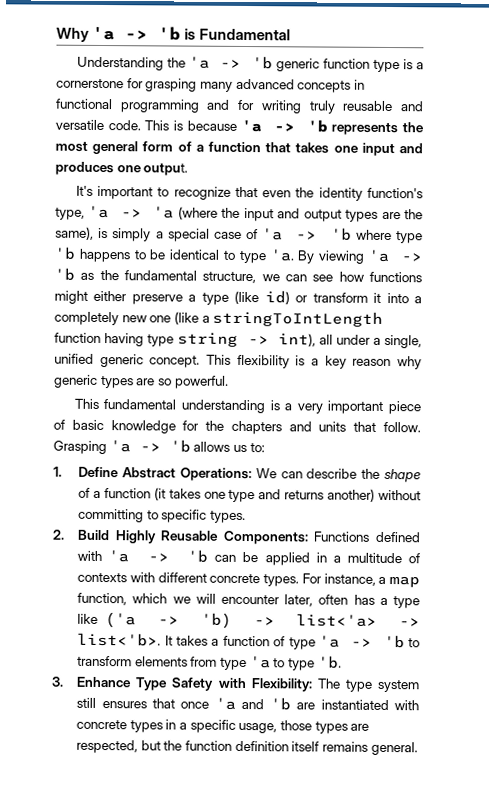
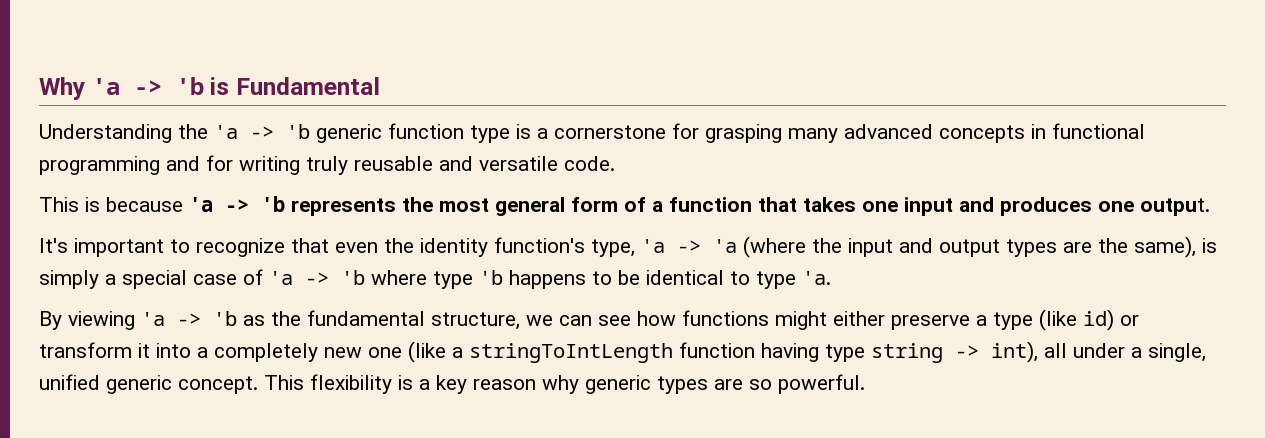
- Understanding the 'a -> 'b generic function type is a cornerstone for grasping many advanced concepts in functional programming and for writing truly reusable and versatile code. This is because 'a -> 'b represents the most general form of a function that takes one input and produces one output.
+ Understanding the 'a -> 'b generic function type is a cornerstone for grasping many advanced concepts in functional programming and for writing truly reusable and versatile code.
+ This is because 'a -> 'b represents the most general form of a function that takes one input and produces one output.
- It's important to recognize that even the identity function's type, 'a -> 'a (where the input and output types are the same), is simply a special case of 'a -> 'b where type 'b happens to be identical to type 'a. By viewing 'a -> 'b as the fundamental structure, we can see how functions might either preserve a type (like id) or transform it into a completely new one (like a stringToIntLength function having type string -> int), all under a single, unified generic concept.
+ It's important to recognize that even the identity function's type, 'a -> 'a (where the input and output types are the same), is simply a special case of 'a -> 'b where type 'b happens to be identical to type 'a.
+ By viewing 'a -> 'b as the fundamental structure, we can see how functions might either preserve a type (like id) or transform it into a completely new one (like a stringToIntLength function having type string -> int), all under a single, unified generic concept.
- This fundamental understanding is a very important piece of basic knowledge for the chapters and units that follow. Grasping 'a -> 'b allows us to:
- 1. Define Abstract Operations: We can describe the shape of a function (it takes one type and returns another) without committing to specific types.
- 2. Build Highly Reusable Components: Functions defined with 'a -> 'b can be applied in a multitude of contexts with different concrete types. For instance, a map function, which we will encounter later, often has a type like ('a -> 'b) -> list<'a> -> list<'b>. It takes a function of type 'a -> 'b to transform elements from type 'a to type 'b.
- 3. Enhance Type Safety with Flexibility: The type system still ensures that once 'a and 'b are instantiated with concrete types in a specific usage, those types are respected, but the function definition itself remains general.

